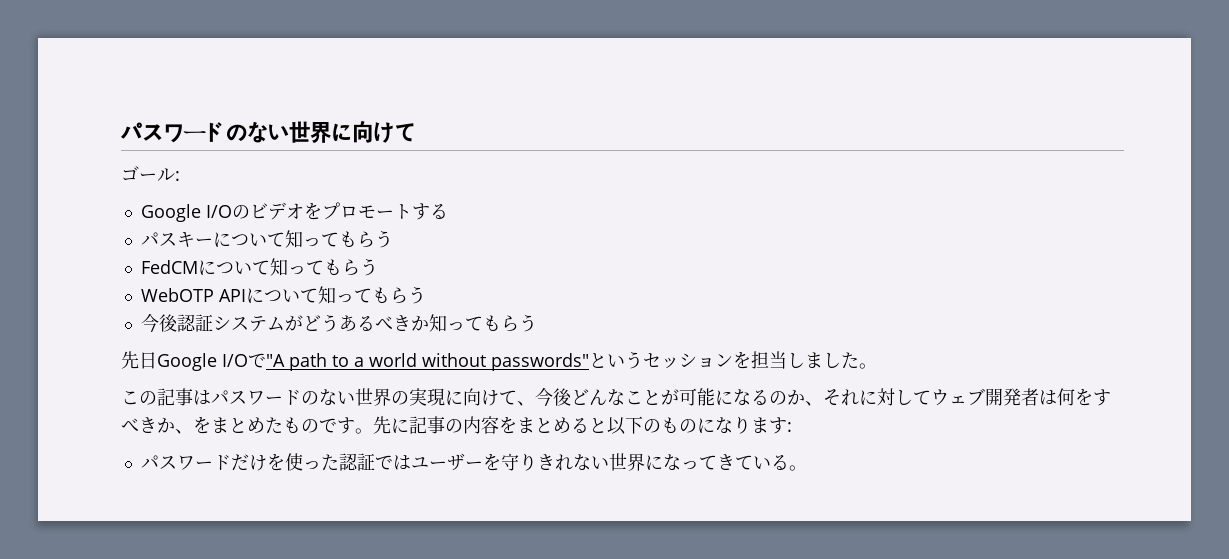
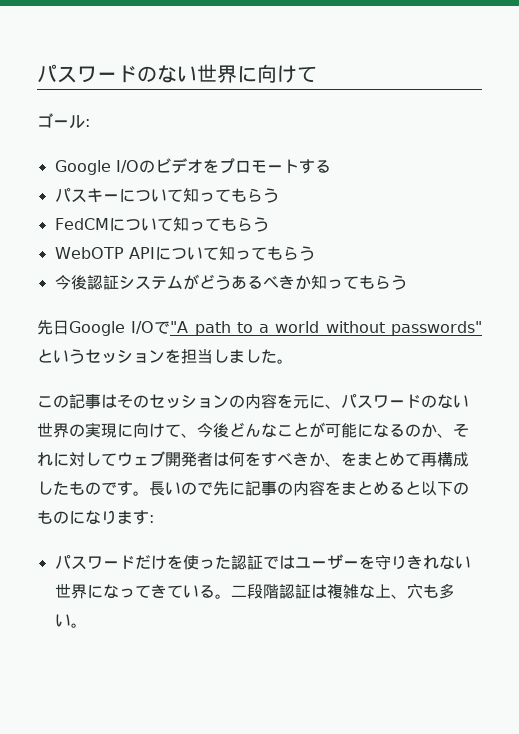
- この記事はパスワードのない世界の実現に向けて、今後どんなことが可能になるのか、それに対してウェブ開発者は何をすべきか、をまとめたものです。
+ この記事はそのセッションの内容を元に、パスワードのない世界の実現に向けて、今後どんなことが可能になるのか、それに対してウェブ開発者は何をすべきか、をまとめて再構成したものです。
- 先に記事の内容をまとめると以下のものになります:
+ 長いので先に記事の内容をまとめると以下のものになります:
+ 二段階認証は複雑な上、穴も多い。

